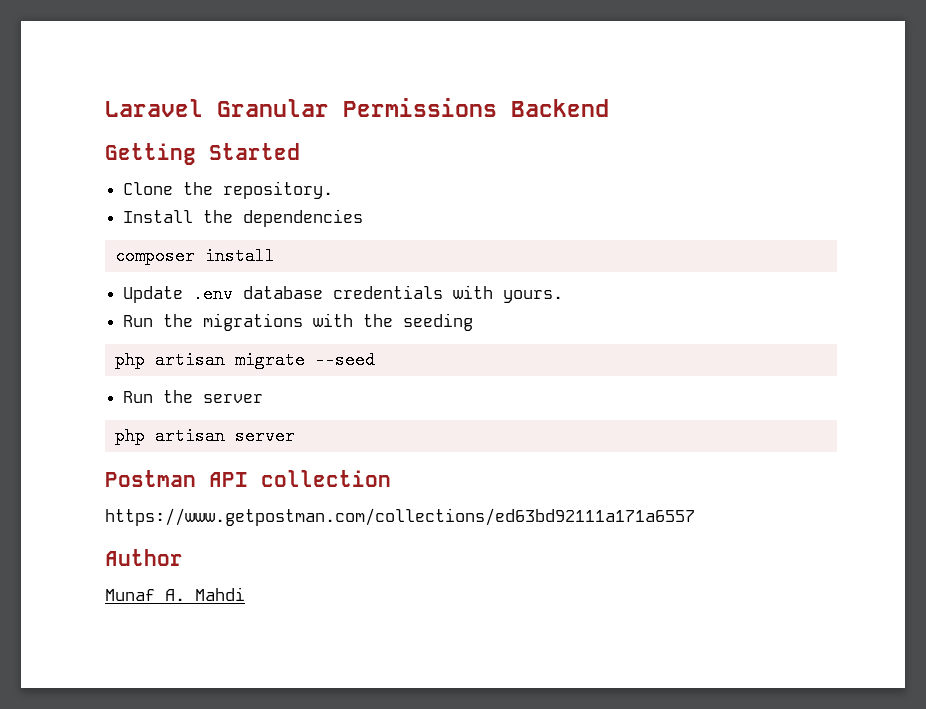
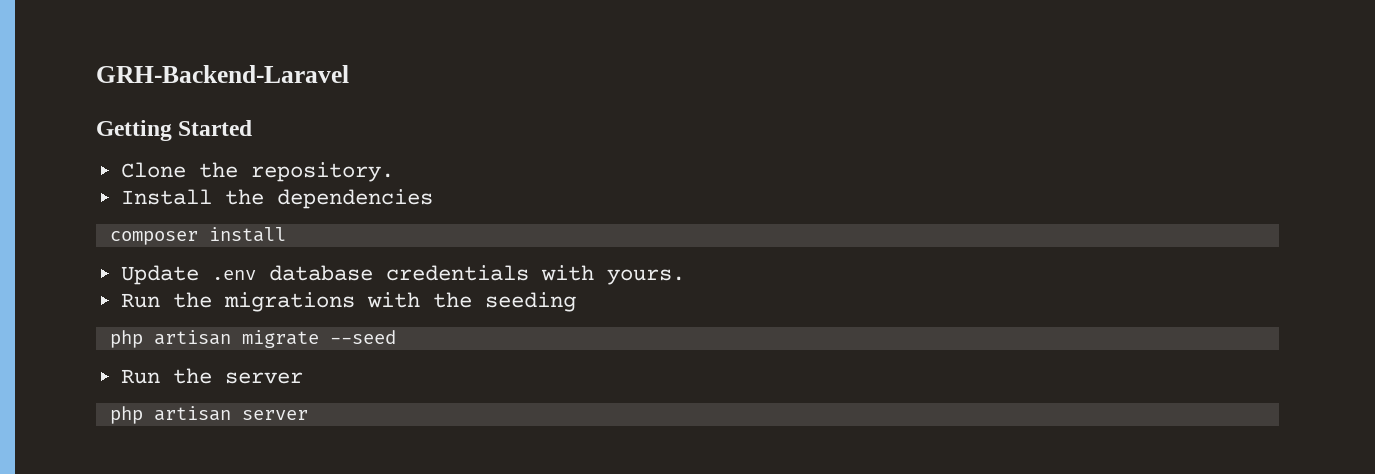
- Laravel Granular Permissions Backend
+ GRH-Backend-Laravel
- Postman API collection
- https://www.getpostman.com/collections/ed63bd92111a171a6557
- Author
- Munaf A. Mahdi

